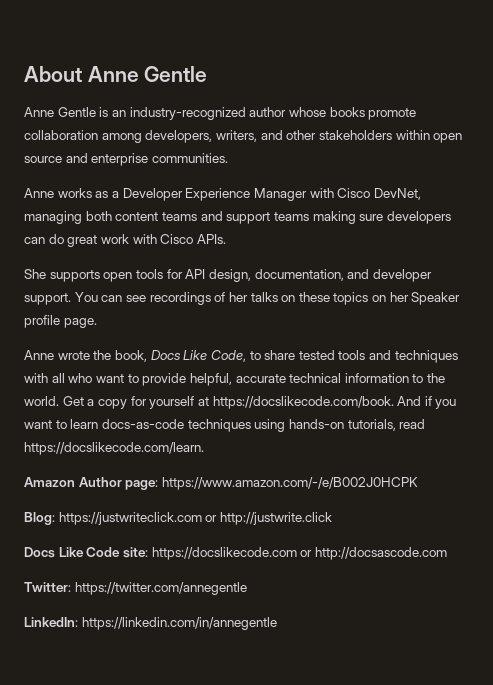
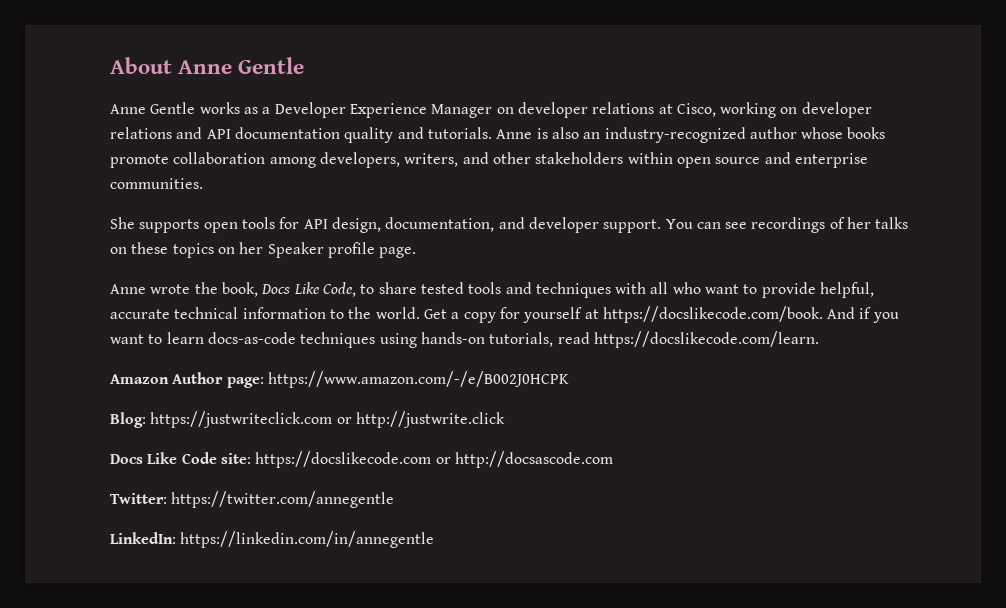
- Anne Gentle is an industry-recognized author whose books promote collaboration among developers, writers, and other stakeholders within open source and enterprise communities.
+ Anne Gentle works as a Developer Experience Manager on developer relations at Cisco, working on developer relations and API documentation quality and tutorials. Anne is also an industry-recognized author whose books promote collaboration among developers, writers, and other stakeholders within open source and enterprise communities.
- Anne works as a Developer Experience Manager with Cisco DevNet, managing both content teams and support teams making sure developers can do great work with Cisco APIs.

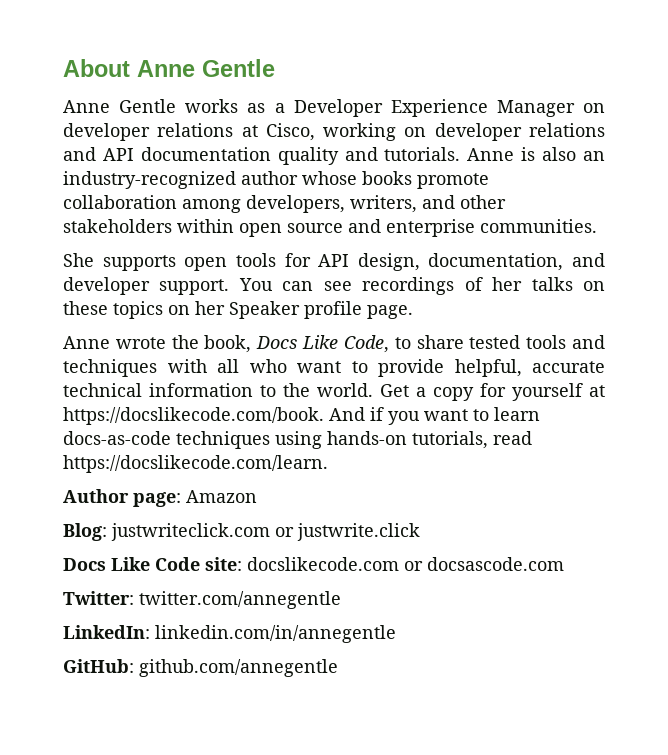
- Amazon Author page: https://www.amazon.com/-/e/B002J0HCPK
+ Author page: Amazon
- Blog: https://justwriteclick.com or http://justwrite.click
+ Blog: justwriteclick.com or justwrite.click
- Docs Like Code site: https://docslikecode.com or http://docsascode.com
+ Docs Like Code site: docslikecode.com or docsascode.com
- Twitter: https://twitter.com/annegentle
+ Twitter: twitter.com/annegentle
- LinkedIn: https://linkedin.com/in/annegentle
+ LinkedIn: linkedin.com/in/annegentle
+ GitHub: github.com/annegentle

